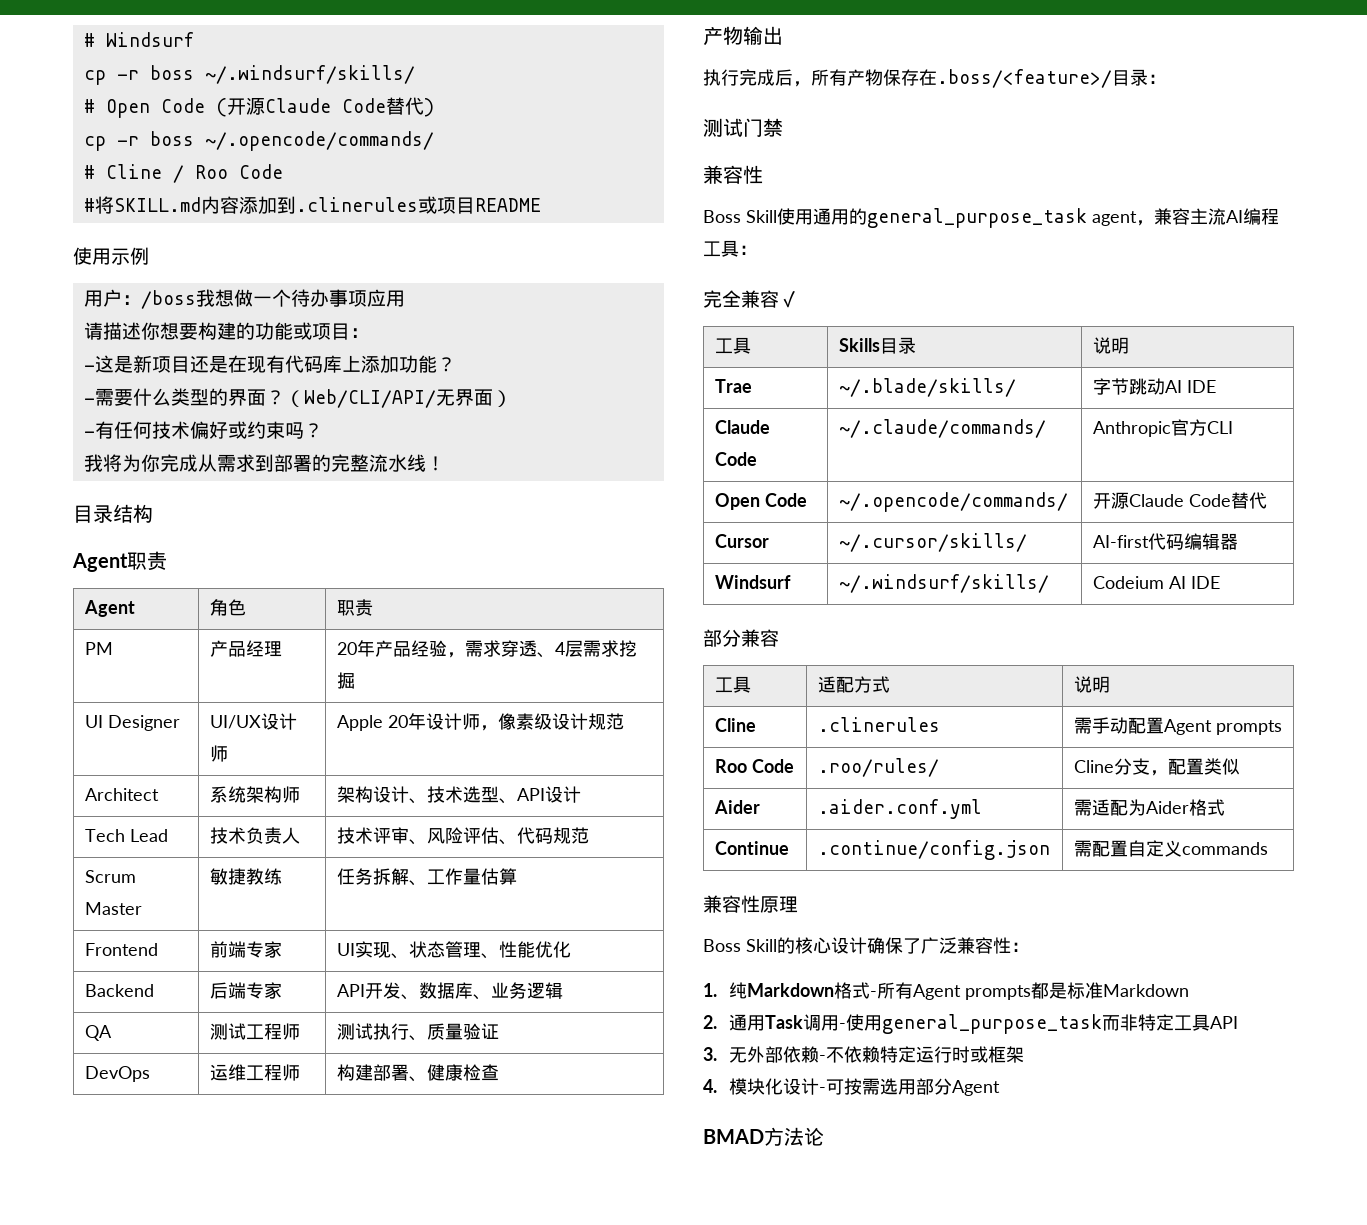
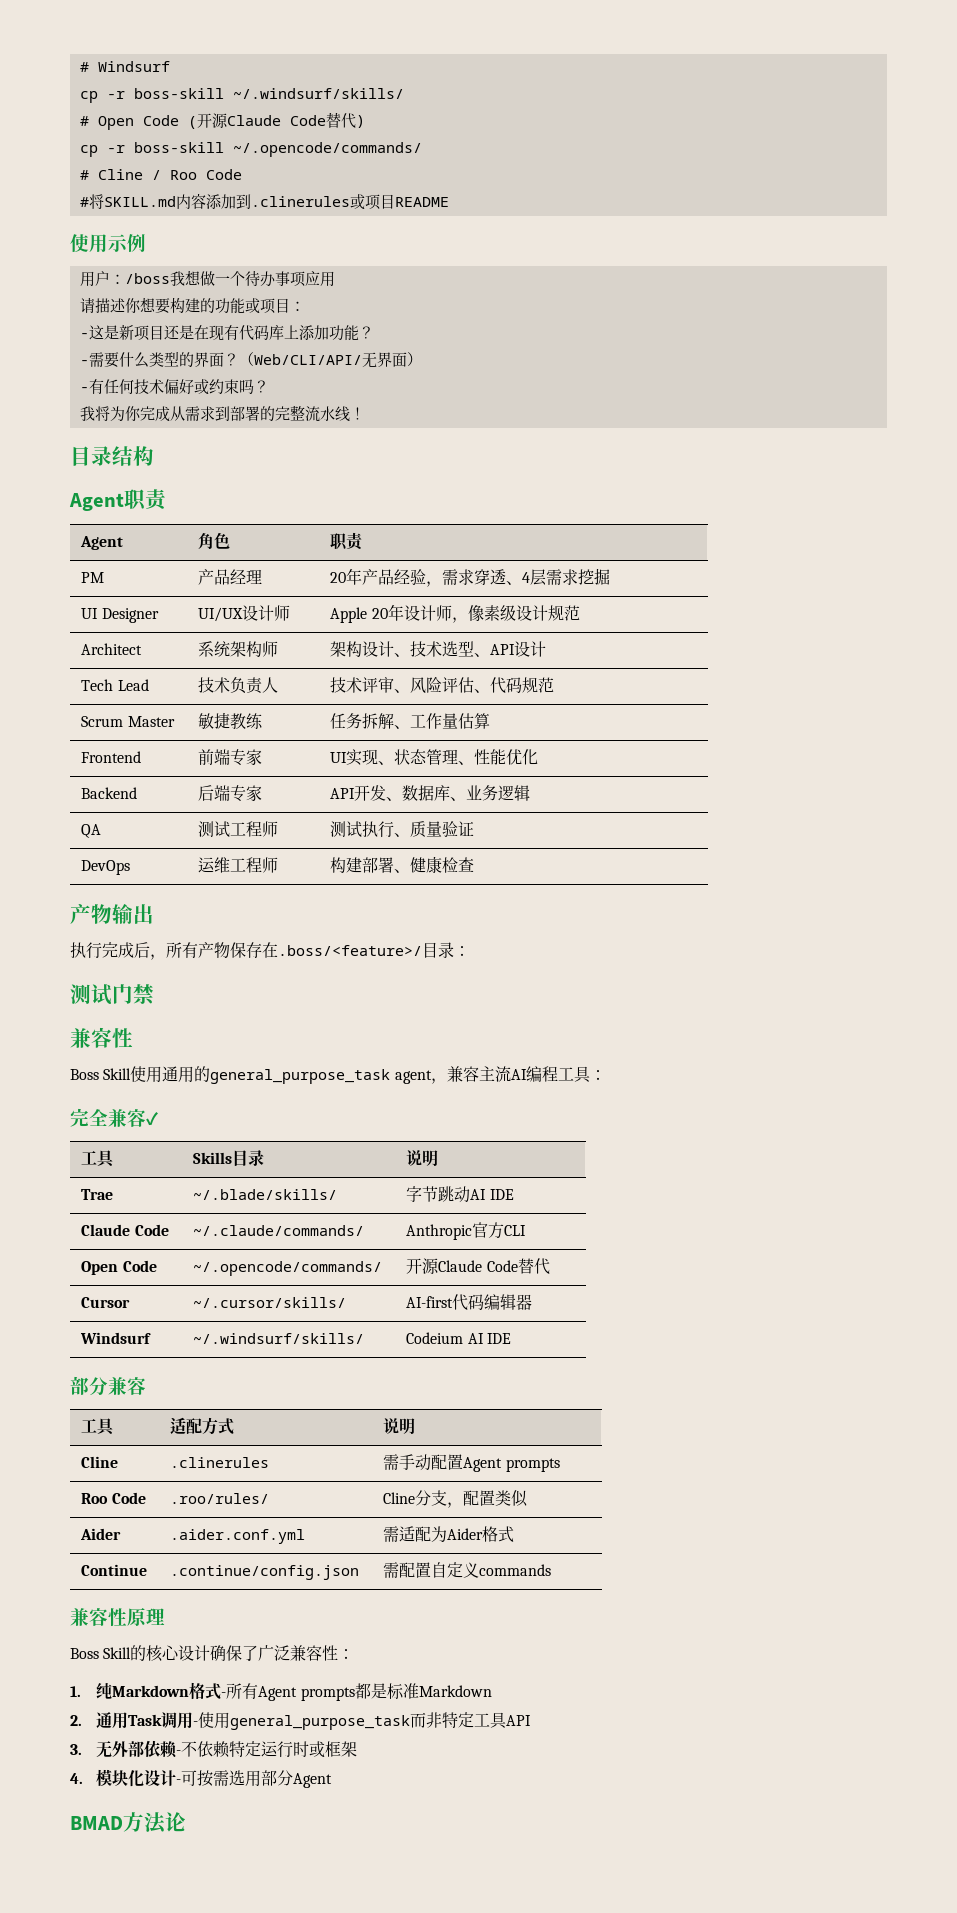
- cp -r boss ~/.windsurf/skills/
+ cp -r boss-skill ~/.windsurf/skills/
- cp -r boss ~/.opencode/commands/
+ cp -r boss-skill ~/.opencode/commands/

